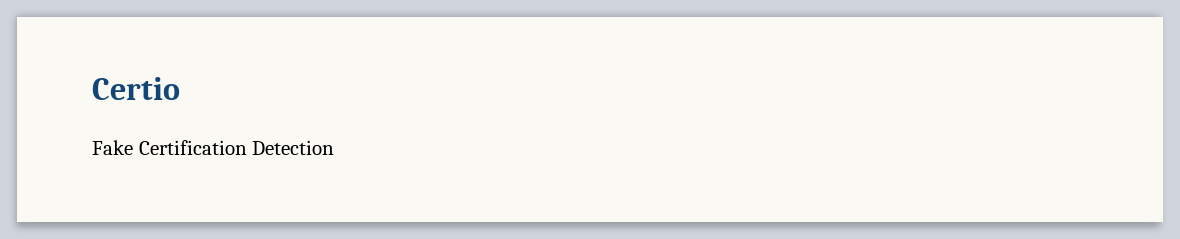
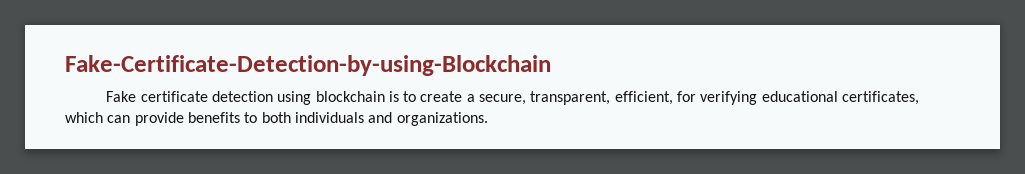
- Certio
+ Fake-Certificate-Detection-by-using-Blockchain
- Fake Certification Detection
+ Fake certificate detection using blockchain is to create a secure, transparent, efficient, for verifying educational certificates, which can provide benefits to both individuals and organizations.

